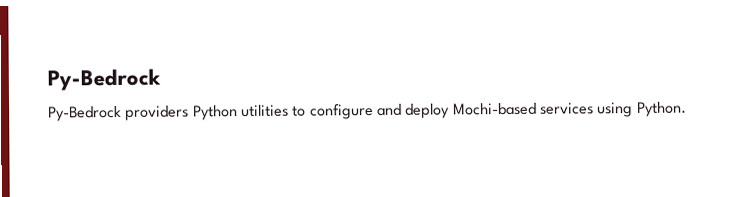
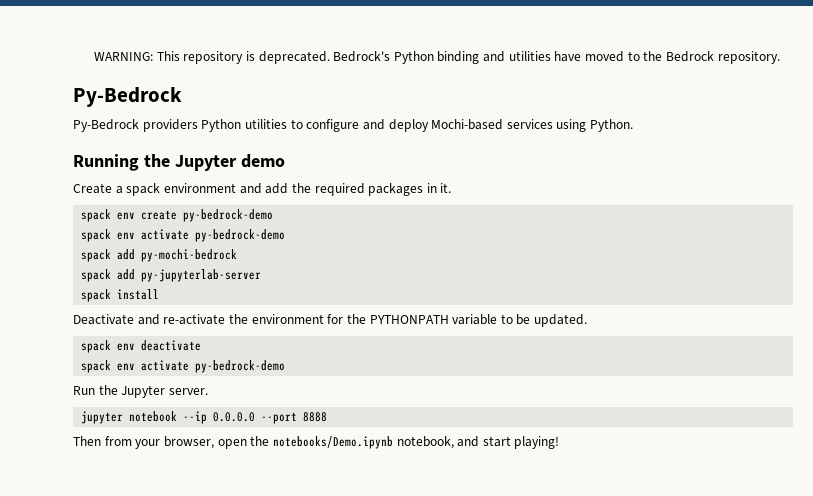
+ WARNING: This repository is deprecated. Bedrock's Python binding and utilities have moved to the Bedrock repository.
+ Running the Jupyter demo
+ Create a spack environment and add the required packages in it.
+ spack env create py-bedrock-demo
+ spack env activate py-bedrock-demo
+ spack add py-mochi-bedrock
+ spack add py-jupyterlab-server
+ spack install
+ Deactivate and re-activate the environment for the PYTHONPATH variable to be updated.
+ spack env deactivate
+ spack env activate py-bedrock-demo
+ Run the Jupyter server.
+ jupyter notebook --ip 0.0.0.0 --port 8888
+ Then from your browser, open the notebooks/Demo.ipynb notebook, and start playing!

